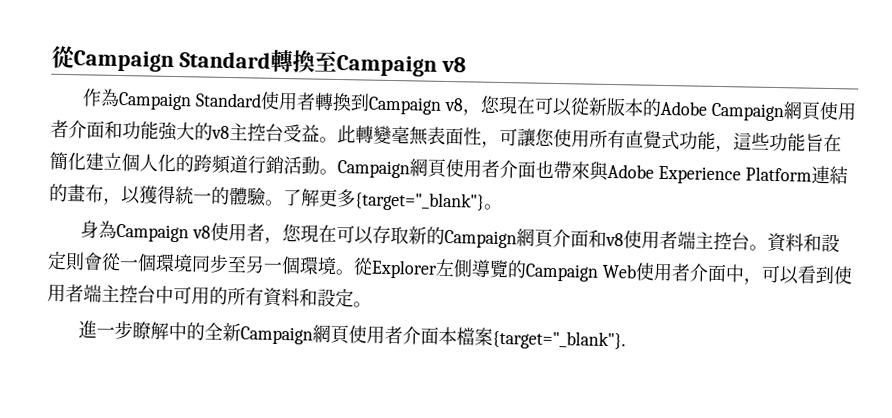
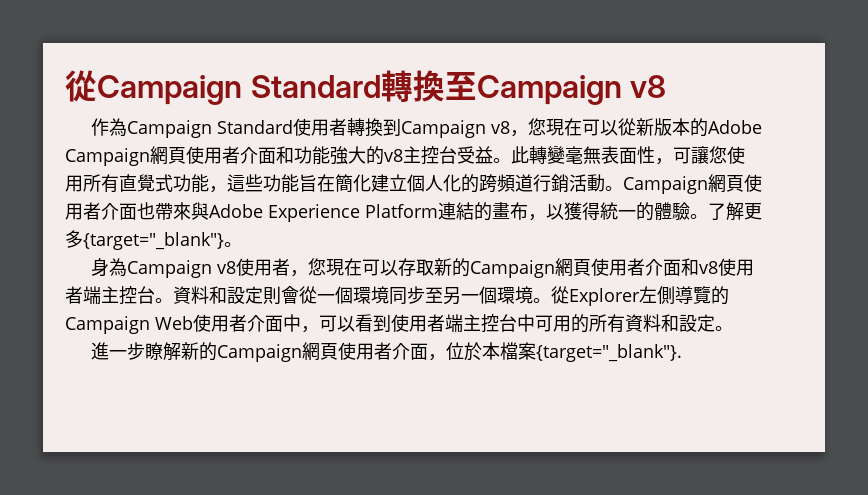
- 身為Campaign v8使用者，您現在可以存取新的Campaign網頁介面和v8使用者端主控台。
+ 身為Campaign v8使用者，您現在可以存取新的Campaign網頁使用者介面和v8使用者端主控台。
- 進一步瞭解中的全新Campaign網頁使用者介面本檔案{target="_blank"}.
+ 進一步瞭解新的Campaign網頁使用者介面，位於本檔案{target="_blank"}.

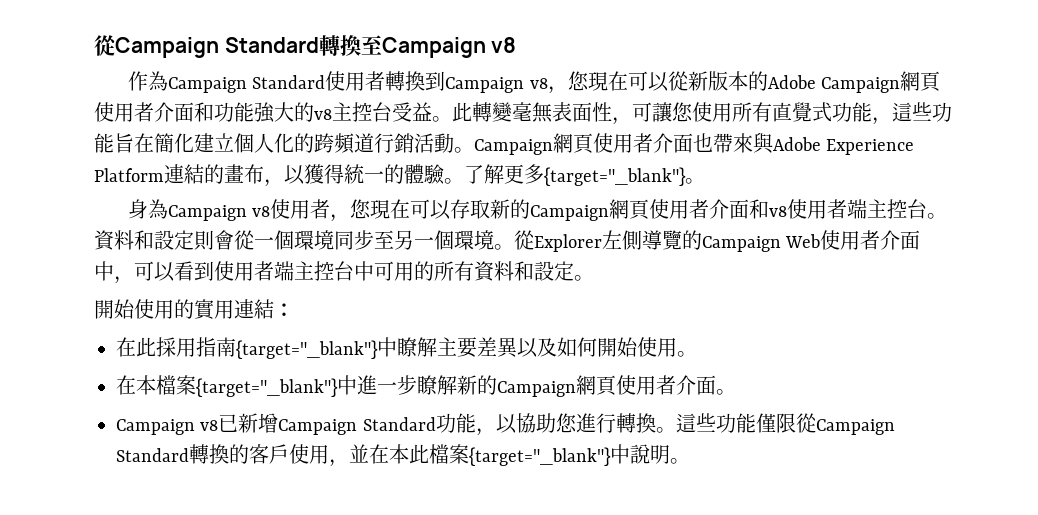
- 進一步瞭解新的Campaign網頁使用者介面，位於本檔案{target="_blank"}.
+ 開始使用的實用連結：
+ 在此採用指南{target="_blank"}中瞭解主要差異以及如何開始使用。
+ 在本檔案{target="_blank"}中進一步瞭解新的Campaign網頁使用者介面。
+ Campaign v8已新增Campaign Standard功能，以協助您進行轉換。這些功能僅限從Campaign Standard轉換的客戶使用，並在本此檔案{target="_blank"}中說明。

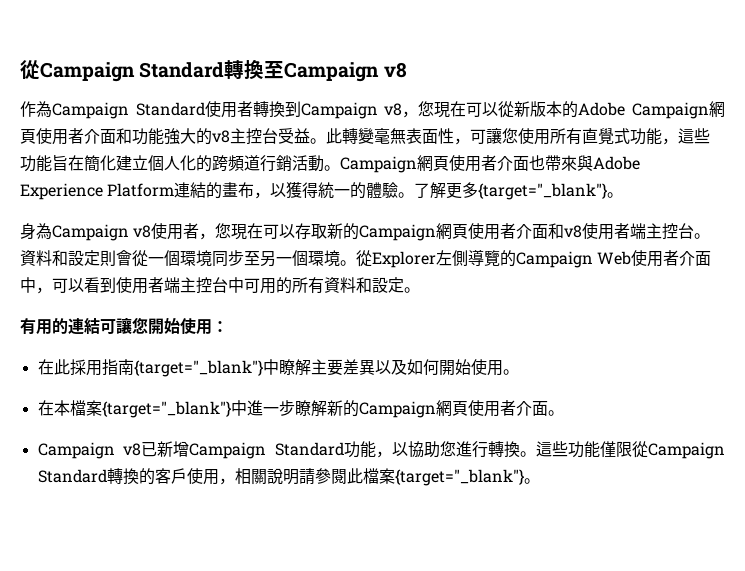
- 開始使用的實用連結：
+ 有用的連結可讓您開始使用：
- 這些功能僅限從Campaign Standard轉換的客戶使用，並在本此檔案{target="_blank"}中說明。
+ 這些功能僅限從Campaign Standard轉換的客戶使用，相關說明請參閱此檔案{target="_blank"}。

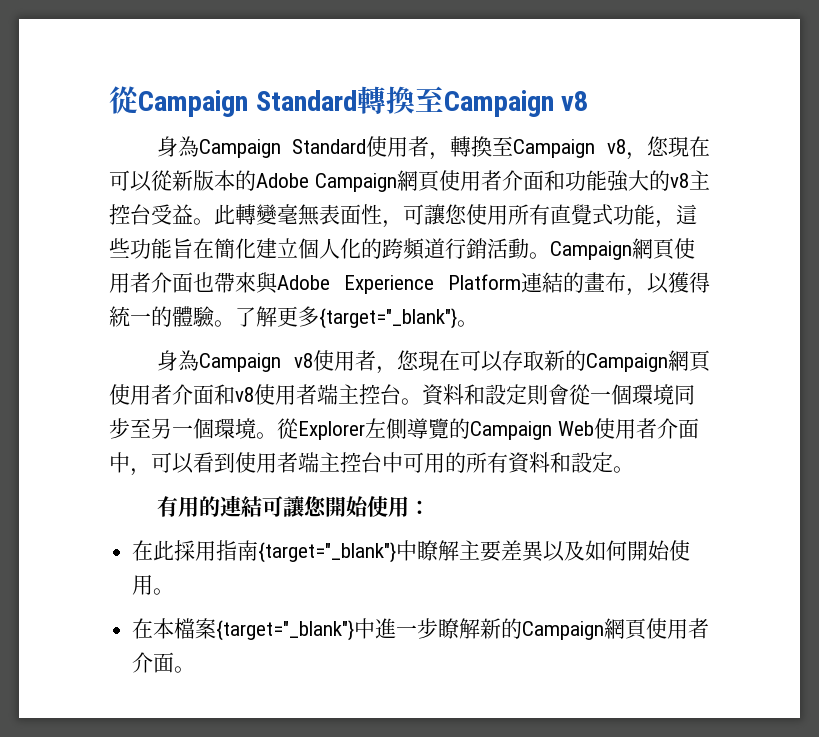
- 作為Campaign Standard使用者轉換到Campaign v8，您現在可以從新版本的Adobe Campaign網頁使用者介面和功能強大的v8主控台受益。
+ 身為Campaign Standard使用者，轉換至Campaign v8，您現在可以從新版本的Adobe Campaign網頁使用者介面和功能強大的v8主控台受益。
- Campaign v8已新增Campaign Standard功能，以協助您進行轉換。這些功能僅限從Campaign Standard轉換的客戶使用，相關說明請參閱此檔案{target="_blank"}。

